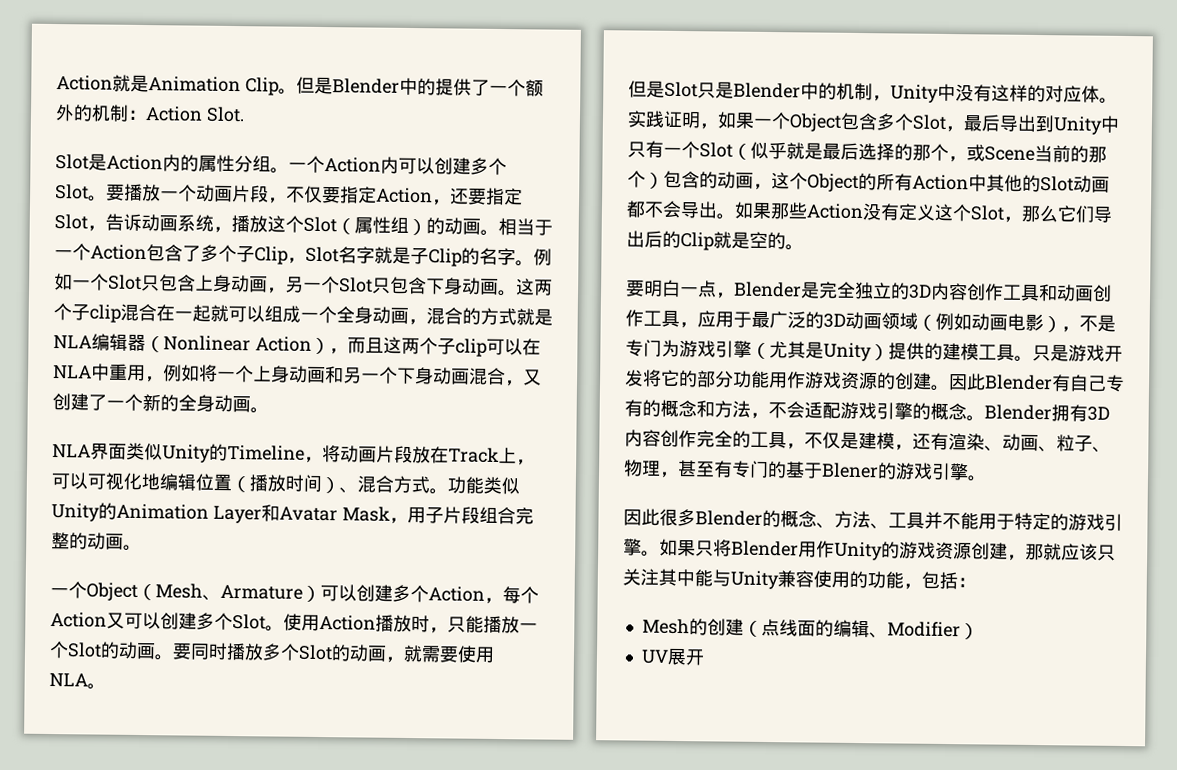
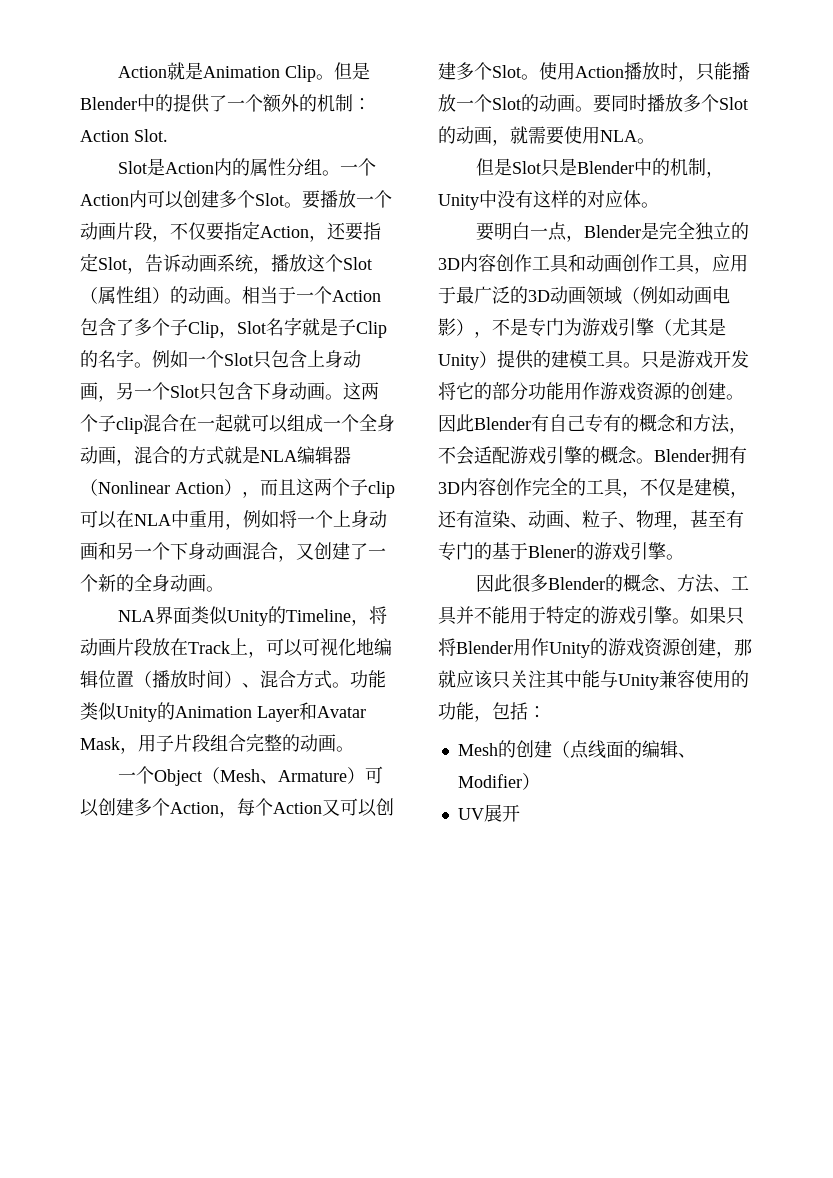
- 实践证明，如果一个Object包含多个Slot，最后导出到Unity中只有一个Slot（似乎就是最后选择的那个，或Scene当前的那个）包含的动画，这个Object的所有Action中其他的Slot动画都不会导出。如果那些Action没有定义这个Slot，那么它们导出后的Clip就是空的。

